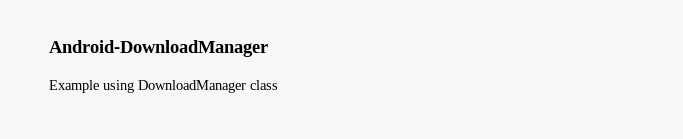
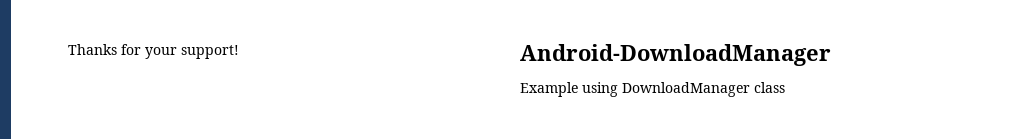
+ Thanks for your support!

